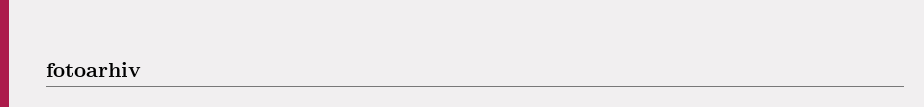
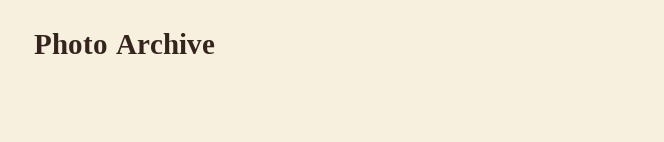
- fotoarhiv
+ Photo Archive

